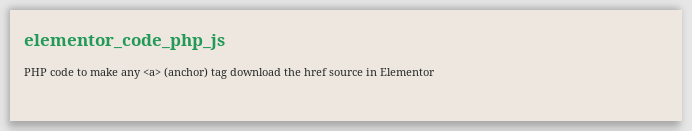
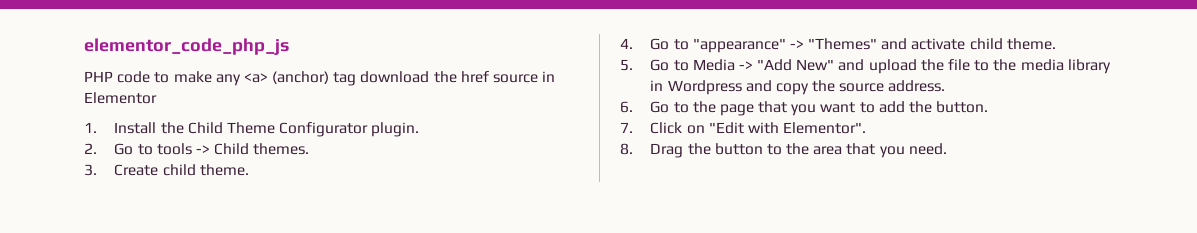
+ 1. Install the Child Theme Configurator plugin.
+ 2. Go to tools -> Child themes.
+ 3. Create child theme.
+ 4. Go to "appearance" -> "Themes" and activate child theme.
+ 5. Go to Media -> "Add New" and upload the file to the media library in Wordpress and copy the source address.
+ 6. Go to the page that you want to add the button.
+ 7. Click on "Edit with Elementor".
+ 8. Drag the button to the area that you need.

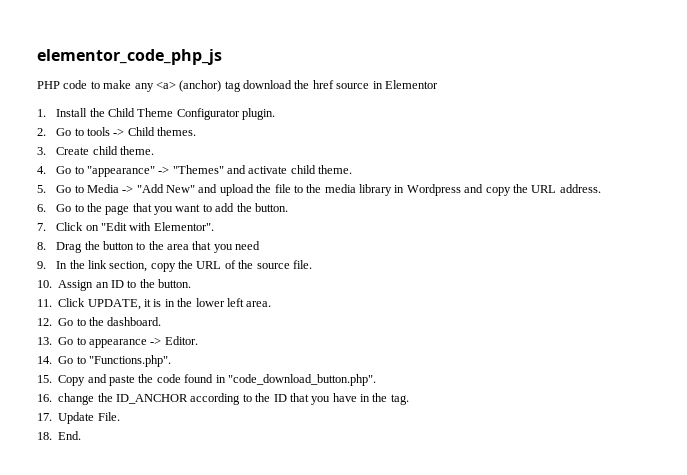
- 5. Go to Media -> "Add New" and upload the file to the media library in Wordpress and copy the source address.
+ 5. Go to Media -> "Add New" and upload the file to the media library in Wordpress and copy the URL address.
- 8. Drag the button to the area that you need.
+ 8. Drag the button to the area that you need
+ 9. In the link section, copy the URL of the source file.
+ 10. Assign an ID to the button.
+ 11. Click UPDATE, it is in the lower left area.
+ 12. Go to the dashboard.
+ 13. Go to appearance -> Editor.
+ 14. Go to "Functions.php".
+ 15. Copy and paste the code found in "code_download_button.php".
+ 16. change the ID_ANCHOR according to the ID that you have in the tag.
+ 17. Update File.
+ 18. End.

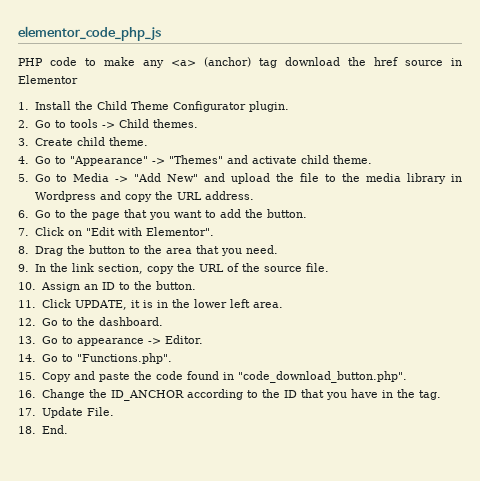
- 4. Go to "appearance" -> "Themes" and activate child theme.
+ 4. Go to "Appearance" -> "Themes" and activate child theme.
- 8. Drag the button to the area that you need
+ 8. Drag the button to the area that you need.
- 16. change the ID_ANCHOR according to the ID that you have in the tag.
+ 16. Change the ID_ANCHOR according to the ID that you have in the tag.

